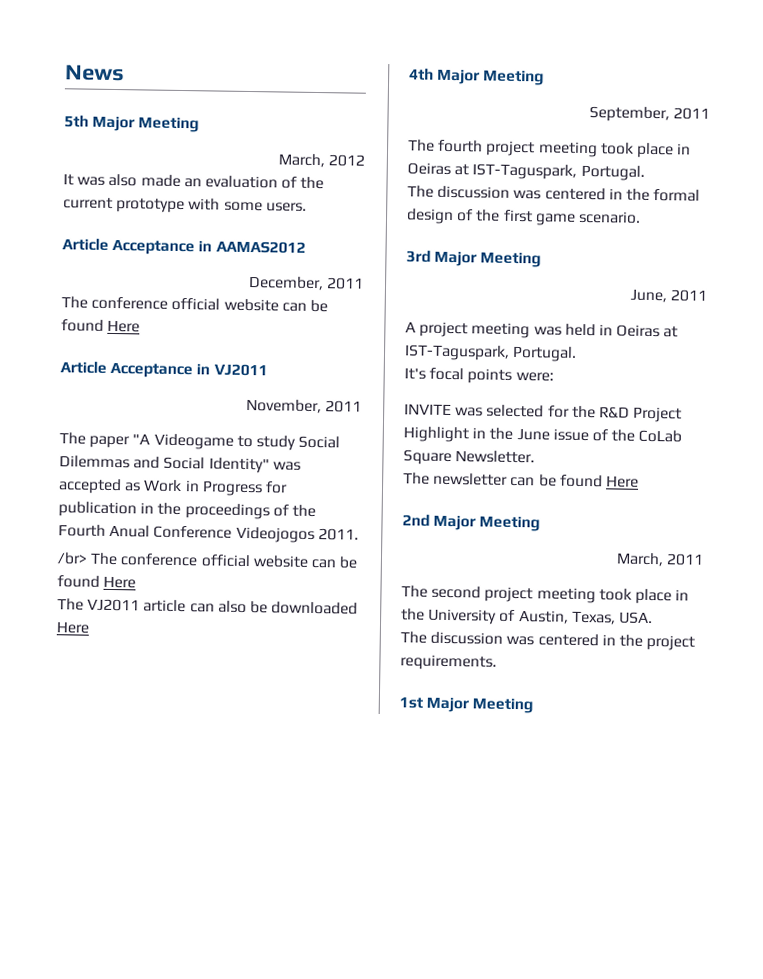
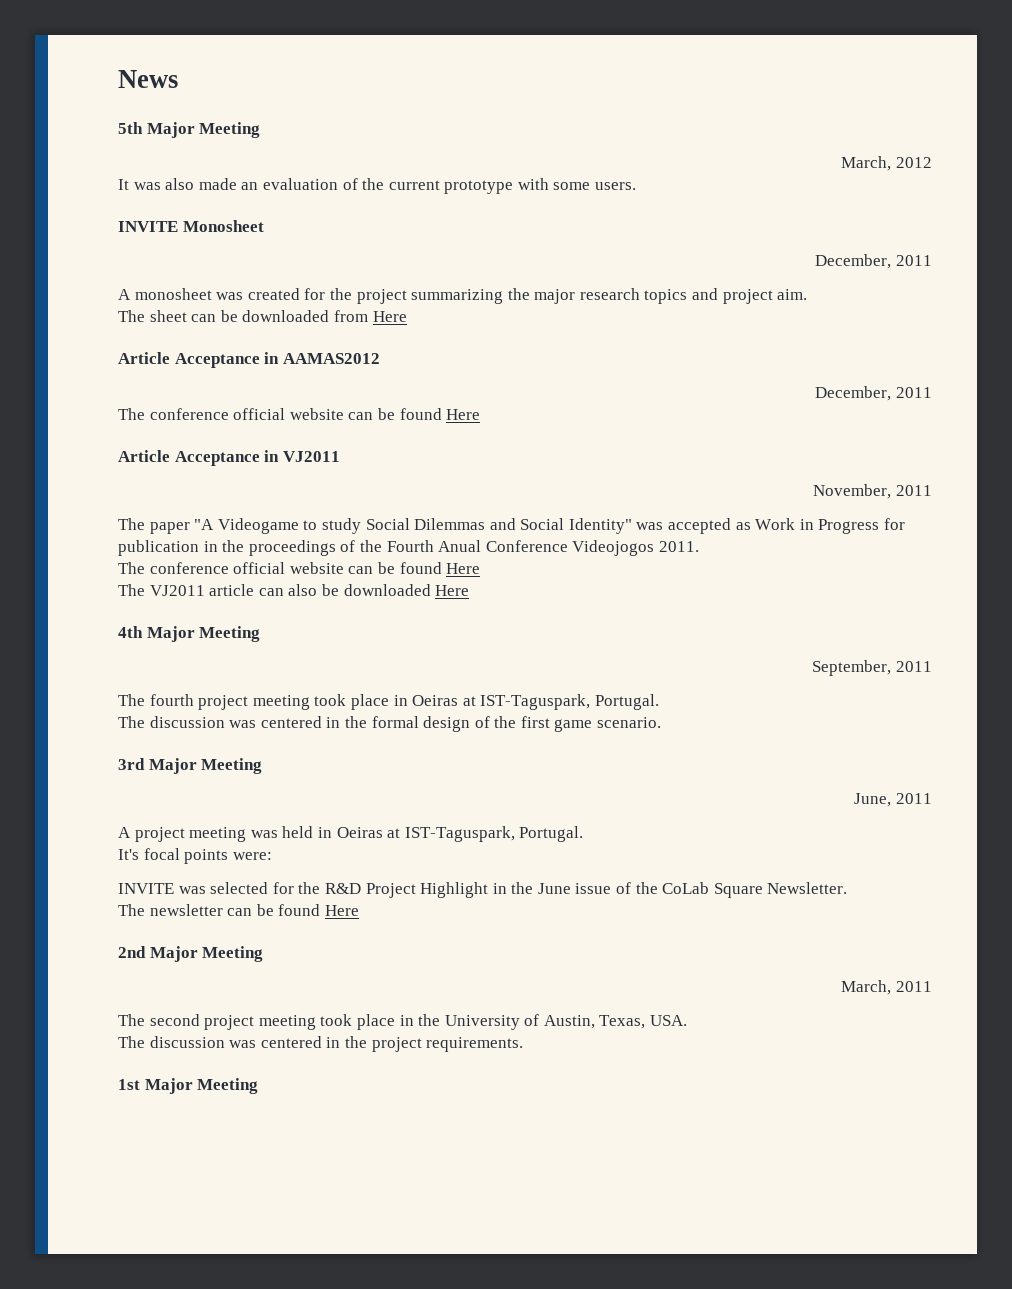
+ INVITE Monosheet
+ December, 2011
+ A monosheet was created for the project summarizing the major research topics and project aim.
+ The sheet can be downloaded from Here
  The paper "A Videogame to study Social Dilemmas and Social Identity" was accepted as Work in Progress for publication in the proceedings of the Fourth Anual Conference Videojogos 2011.
- /br> The conference official website can be found Here
+ The conference official website can be found Here

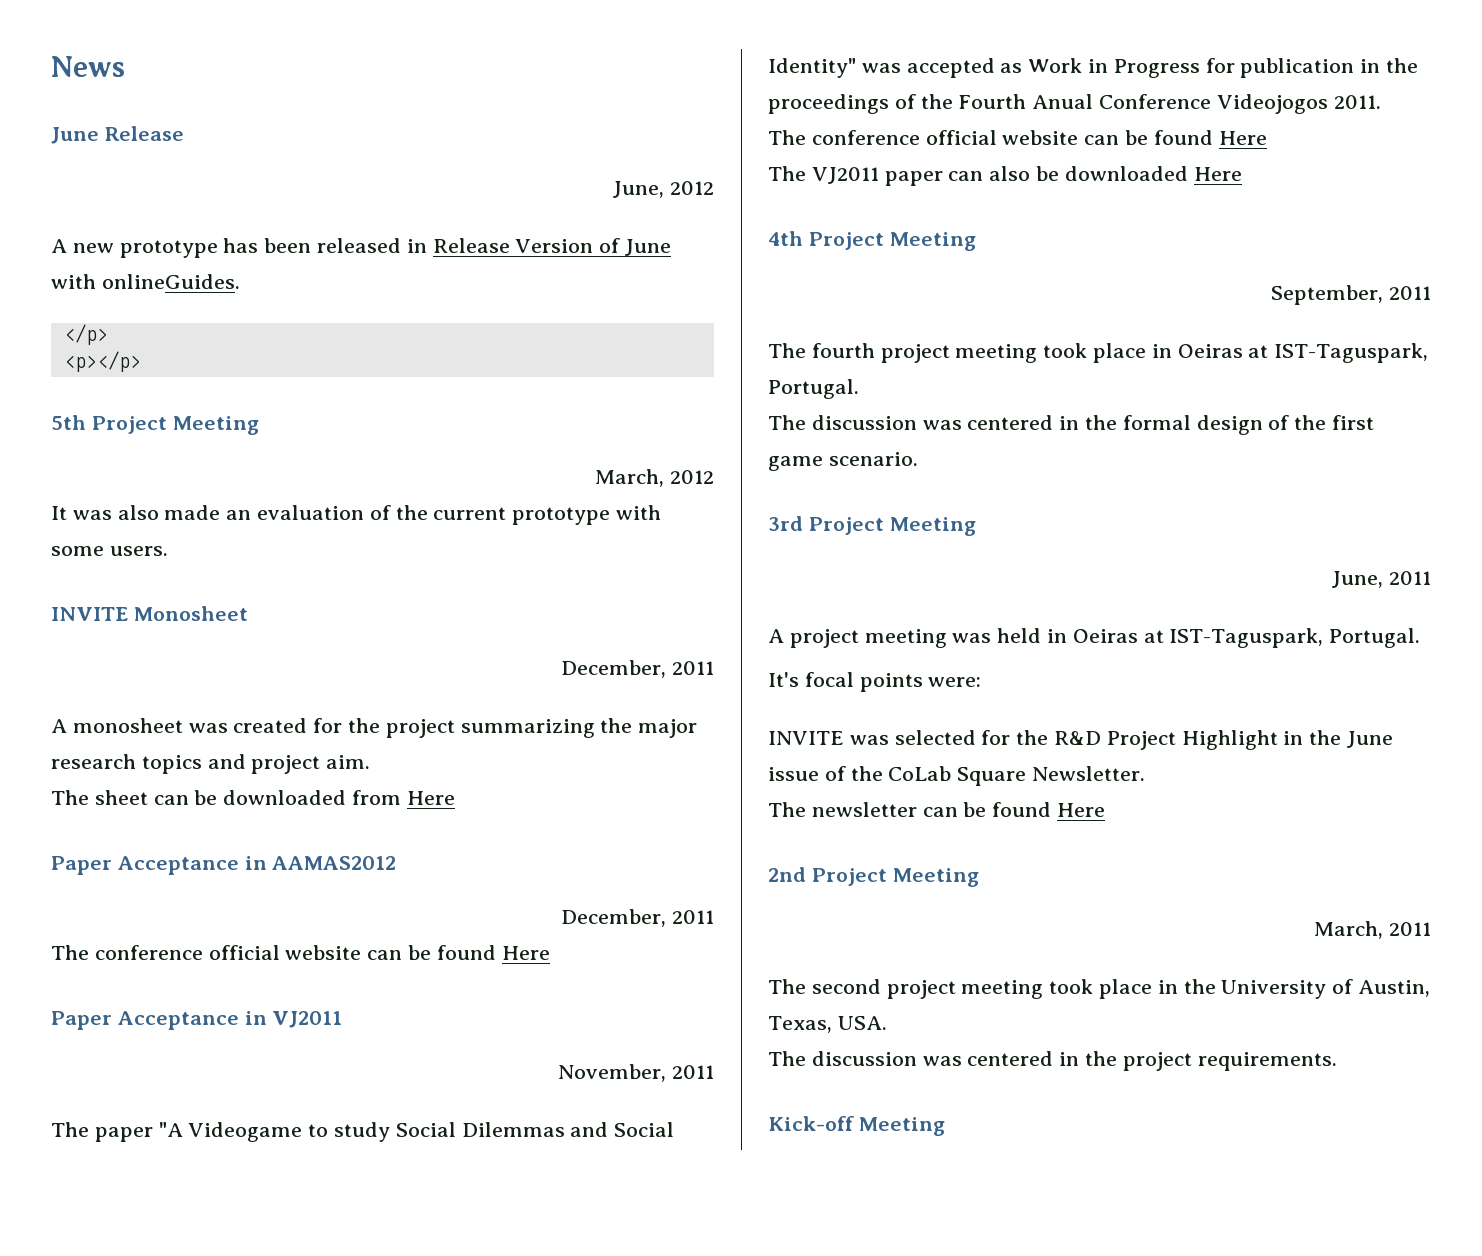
+ June Release
+ June, 2012
+ A new prototype has been released in Release Version of June with onlineGuides.
+ </p>
+ <p></p>
- 5th Major Meeting
+ 5th Project Meeting
- Article Acceptance in AAMAS2012
+ Paper Acceptance in AAMAS2012
- Article Acceptance in VJ2011
+ Paper Acceptance in VJ2011
- The VJ2011 article can also be downloaded Here
+ The VJ2011 paper can also be downloaded Here
- 4th Major Meeting
+ 4th Project Meeting
- 3rd Major Meeting
+ 3rd Project Meeting
- 2nd Major Meeting
+ 2nd Project Meeting
- 1st Major Meeting
+ Kick-off Meeting

